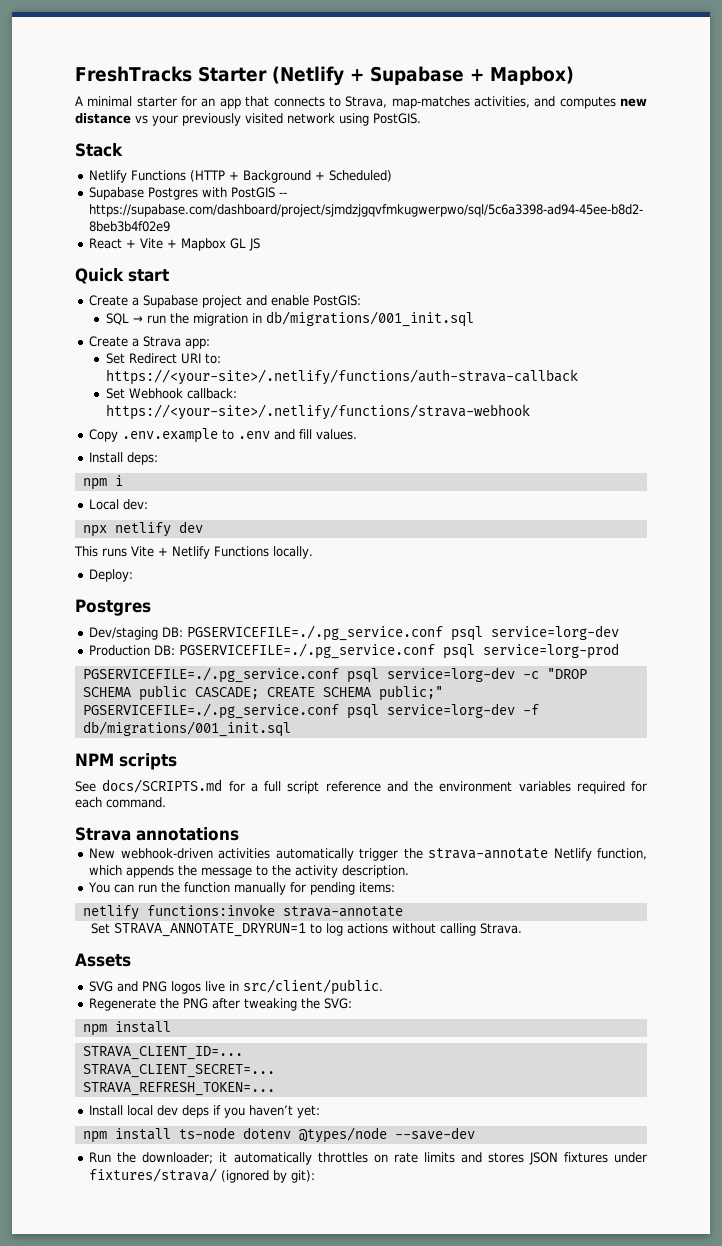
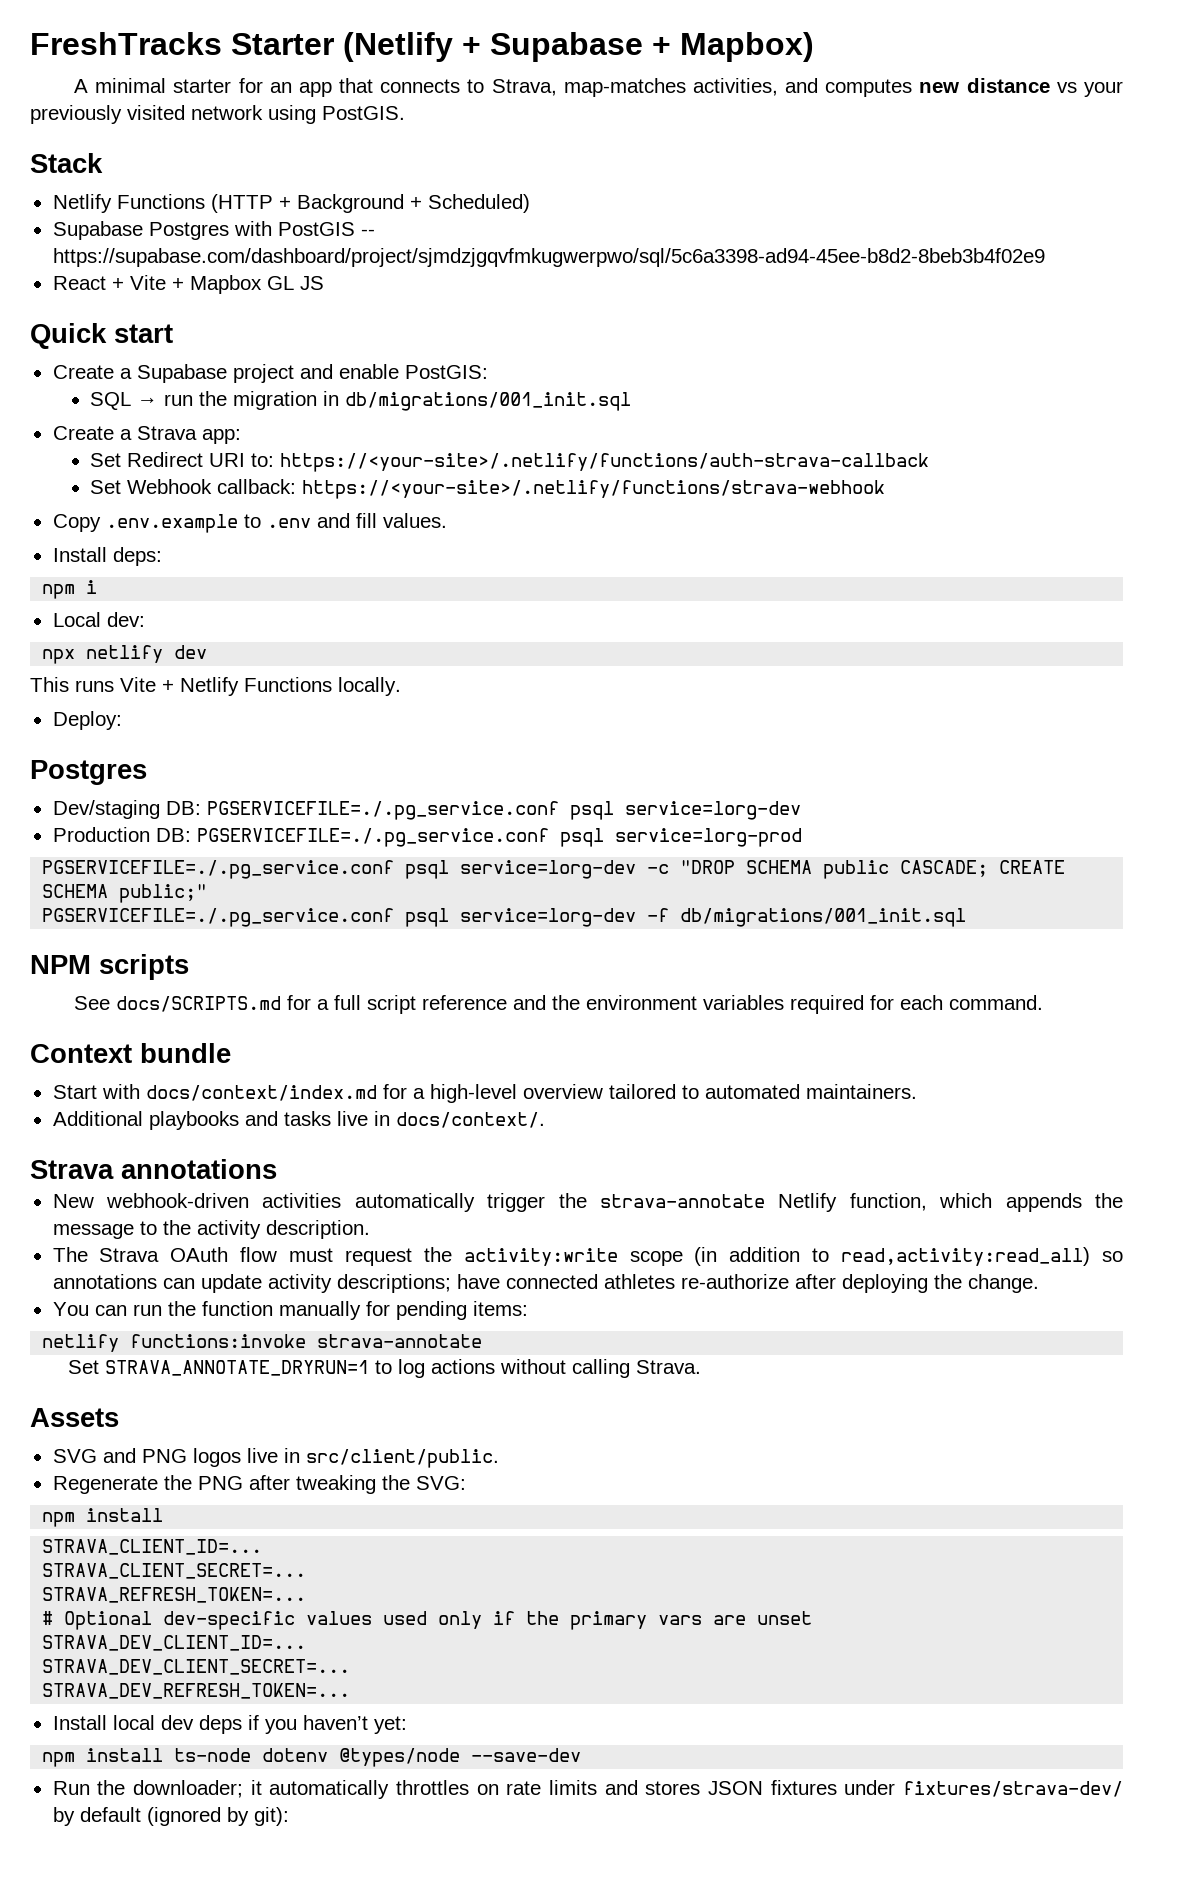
+ Context bundle
+ Start with docs/context/index.md for a high-level overview tailored to automated maintainers.
+ Additional playbooks and tasks live in docs/context/.
+ The Strava OAuth flow must request the activity:write scope (in addition to read,activity:read_all) so annotations can update activity descriptions; have connected athletes re-authorize after deploying the change.
+ # Optional dev-specific values used only if the primary vars are unset
+ STRAVA_DEV_CLIENT_ID=...
+ STRAVA_DEV_CLIENT_SECRET=...
+ STRAVA_DEV_REFRESH_TOKEN=...
- Run the downloader; it automatically throttles on rate limits and stores JSON fixtures under fixtures/strava/ (ignored by git):
+ Run the downloader; it automatically throttles on rate limits and stores JSON fixtures under fixtures/strava-dev/ by default (ignored by git):

